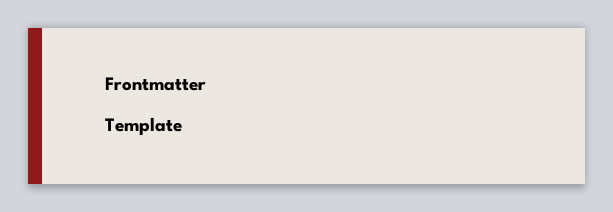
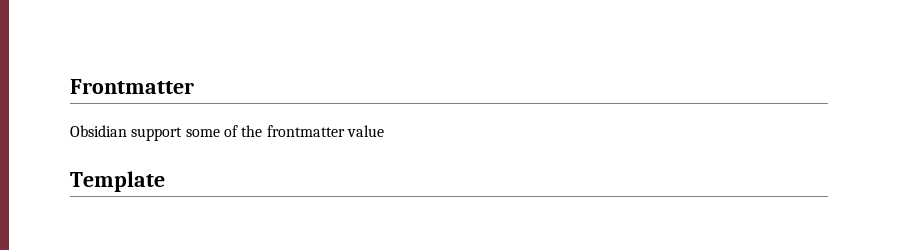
+ Obsidian support some of the frontmatter value

